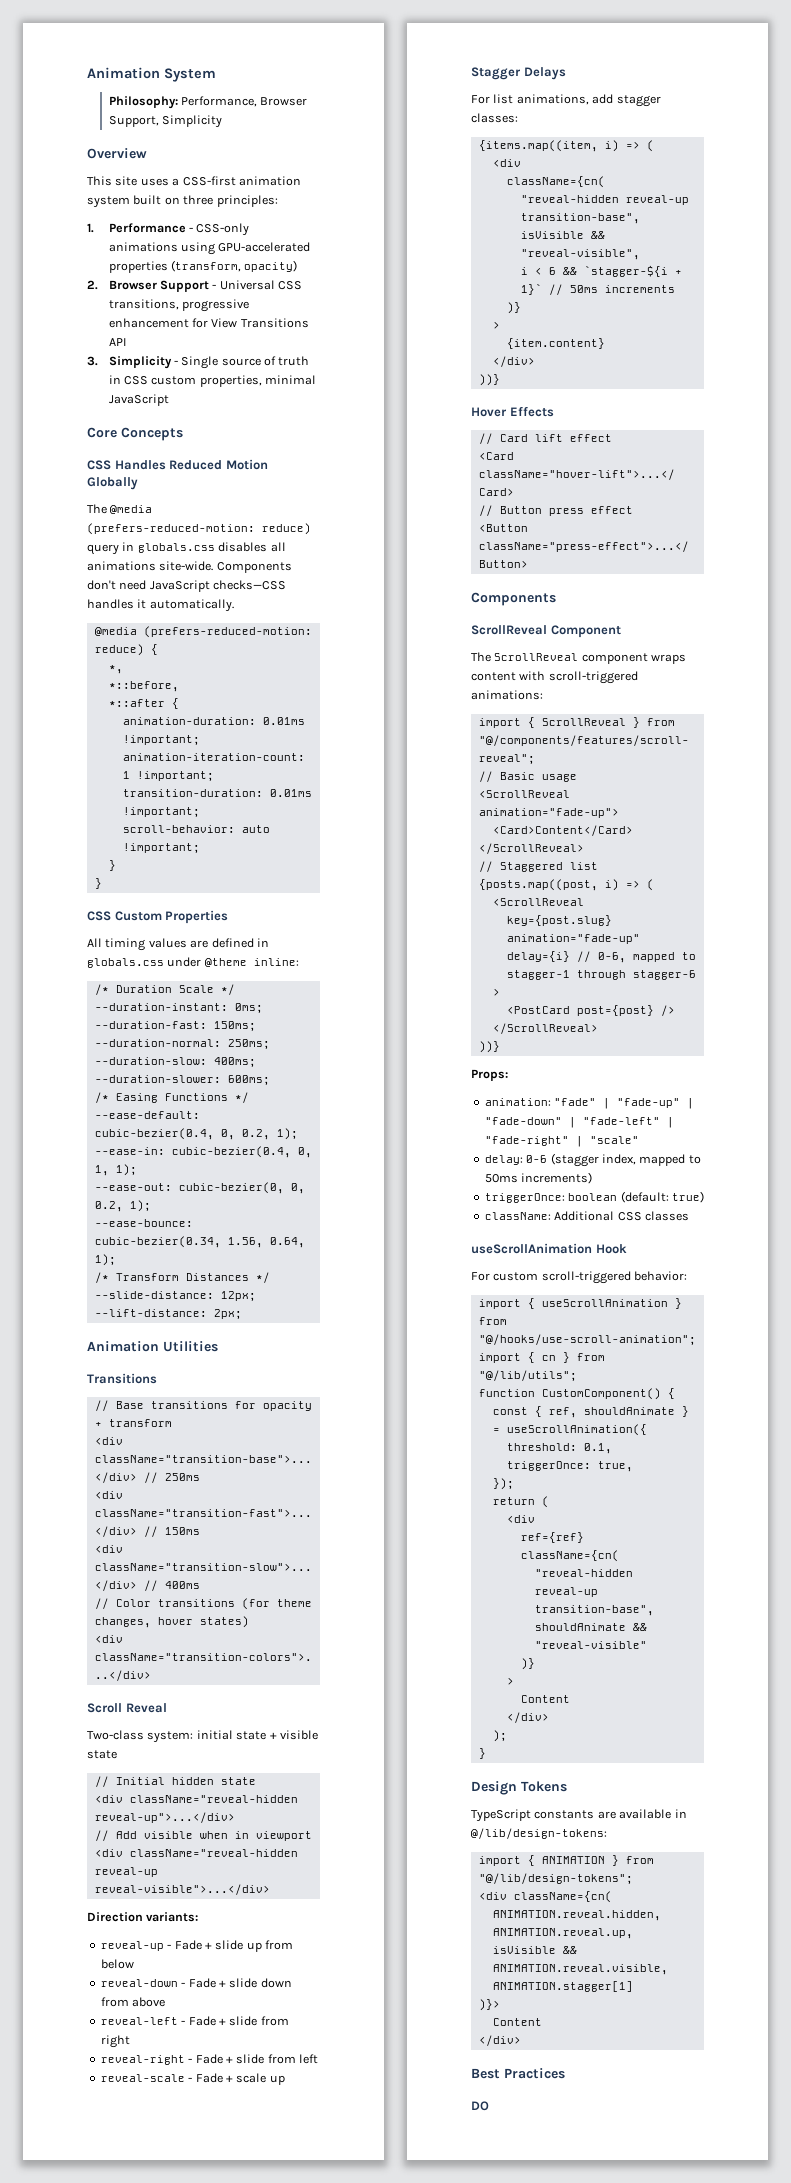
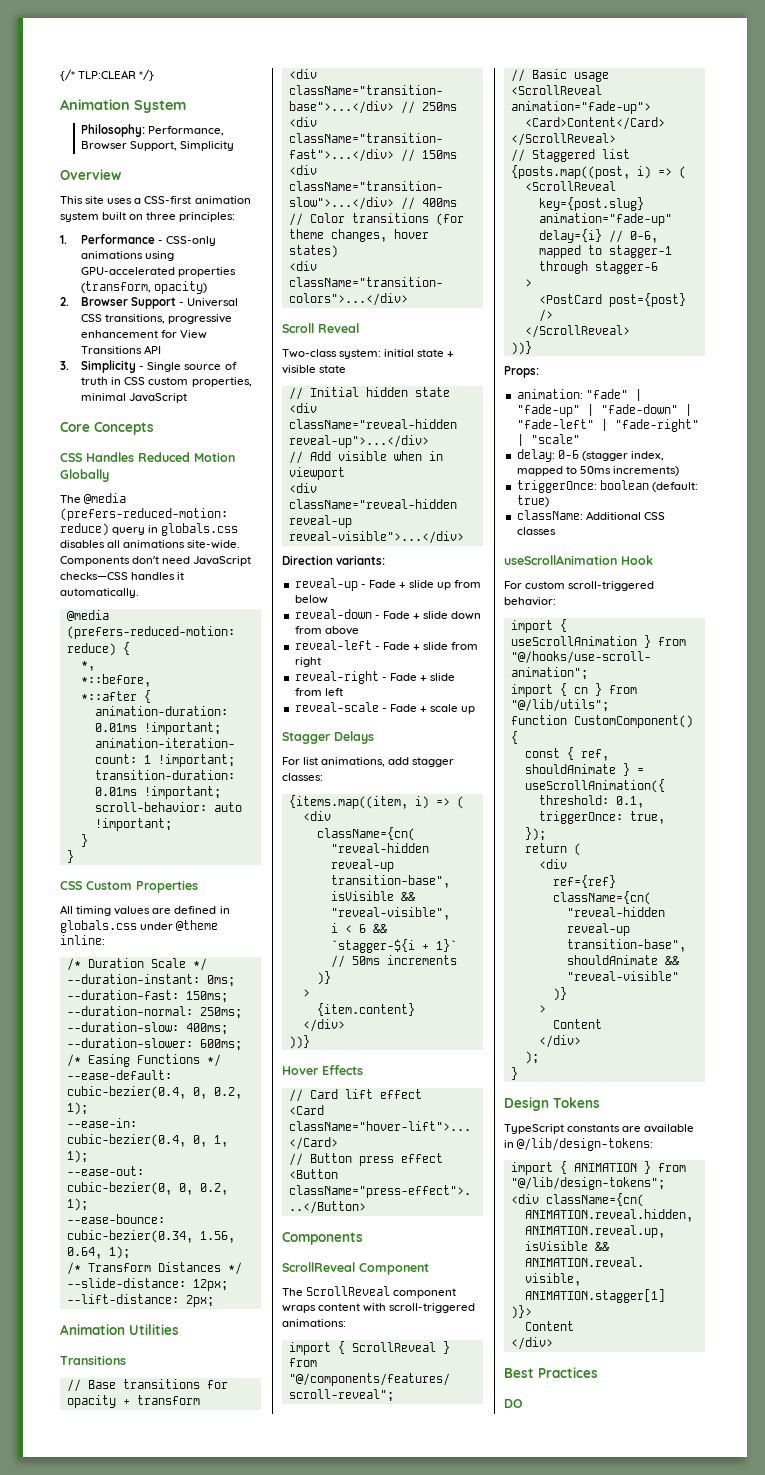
+ {/* TLP:CLEAR */}

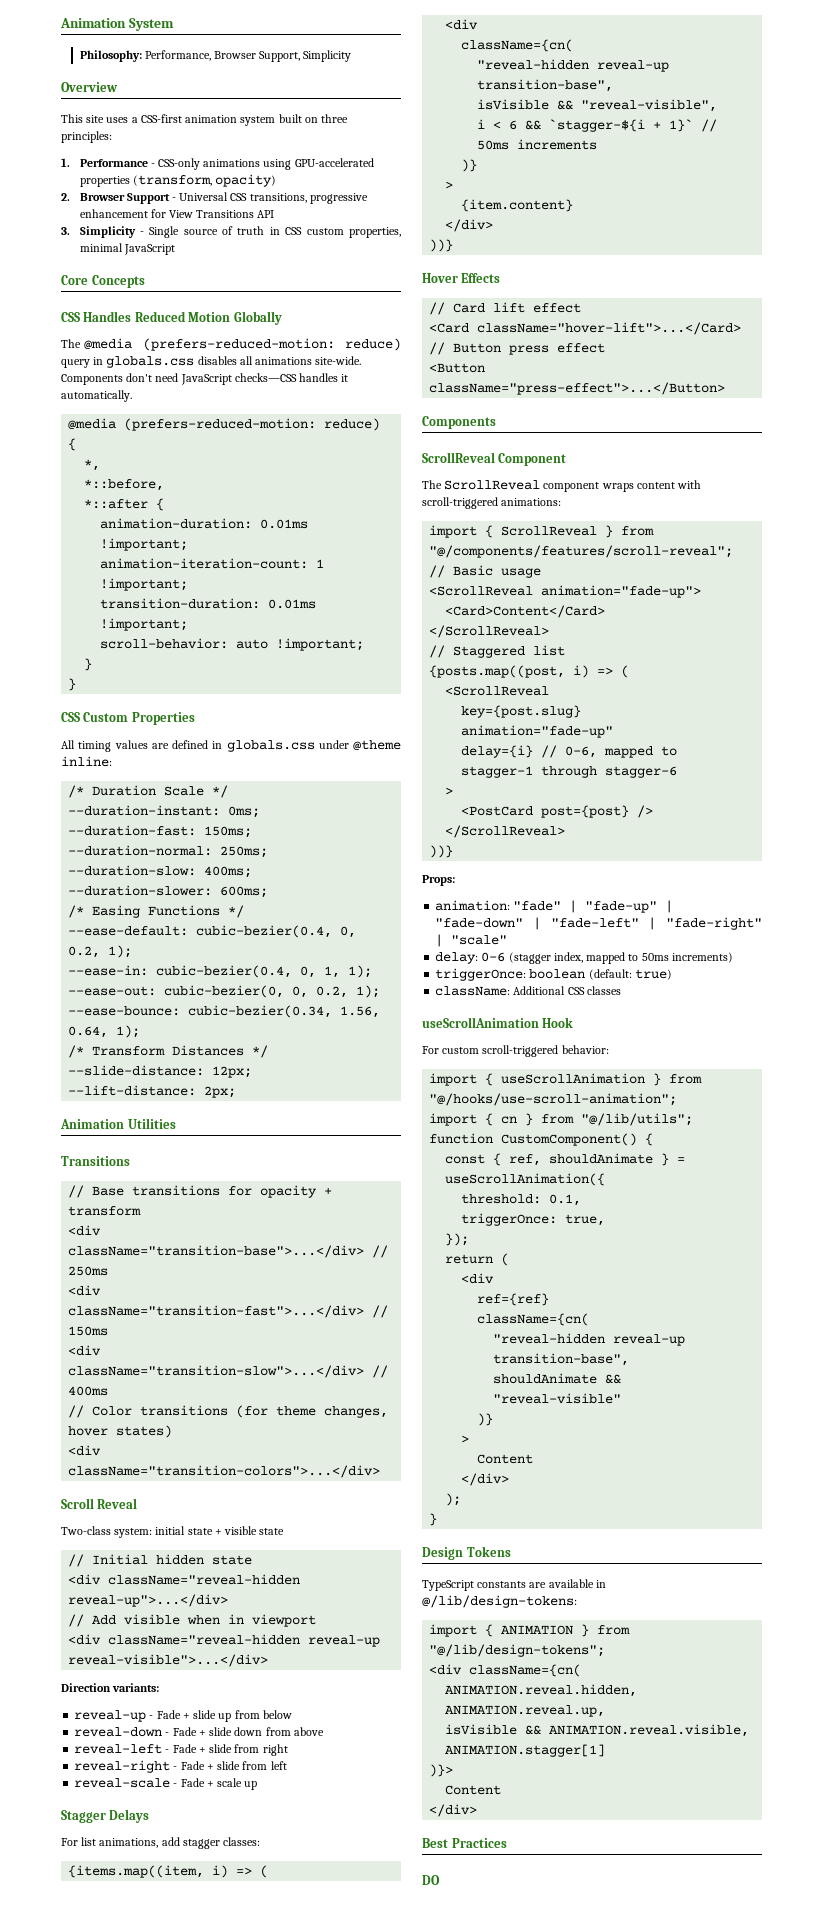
- {/* TLP:CLEAR */}

